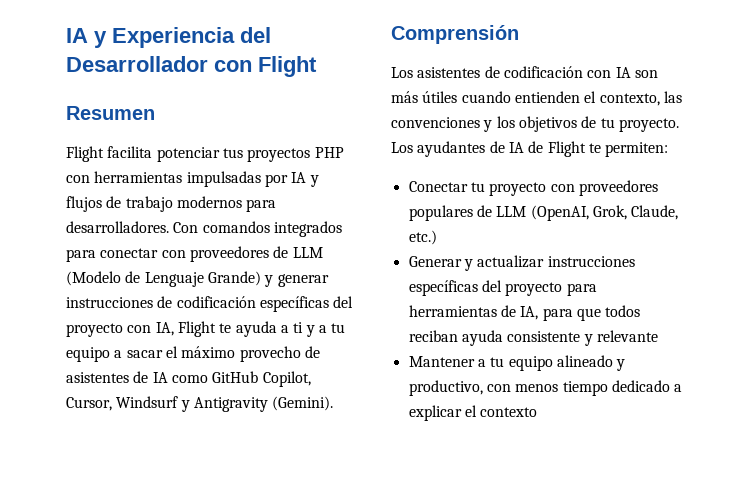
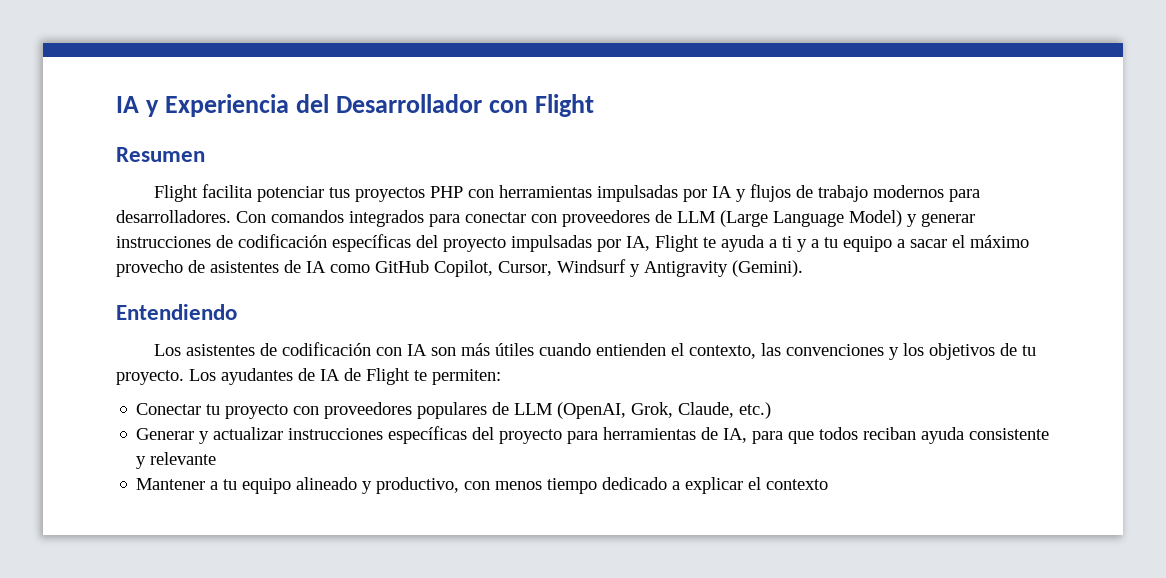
- Con comandos integrados para conectar con proveedores de LLM (Modelo de Lenguaje Grande) y generar instrucciones de codificación específicas del proyecto con IA, Flight te ayuda a ti y a tu equipo a sacar el máximo provecho de asistentes de IA como GitHub Copilot, Cursor, Windsurf y Antigravity (Gemini).
+ Con comandos integrados para conectar con proveedores de LLM (Large Language Model) y generar instrucciones de codificación específicas del proyecto impulsadas por IA, Flight te ayuda a ti y a tu equipo a sacar el máximo provecho de asistentes de IA como GitHub Copilot, Cursor, Windsurf y Antigravity (Gemini).
- Comprensión
+ Entendiendo

